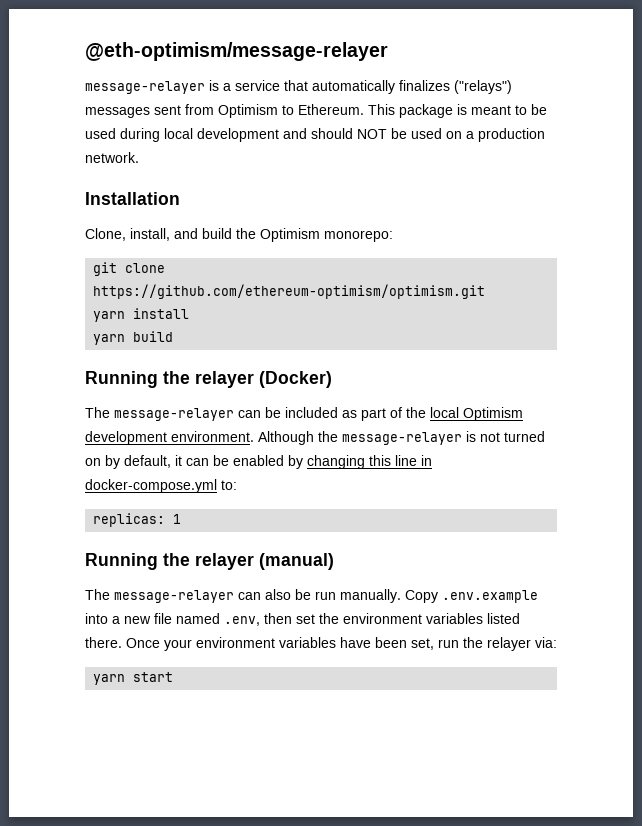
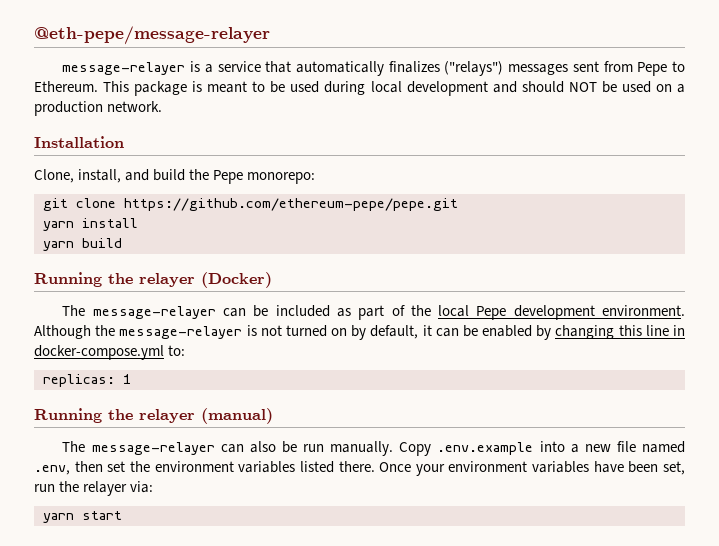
- @eth-optimism/message-relayer
+ @eth-pepe/message-relayer
- message-relayer is a service that automatically finalizes ("relays") messages sent from Optimism to Ethereum.
+ message-relayer is a service that automatically finalizes ("relays") messages sent from Pepe to Ethereum.
- Clone, install, and build the Optimism monorepo:
+ Clone, install, and build the Pepe monorepo:
- git clone https://github.com/ethereum-optimism/optimism.git
+ git clone https://github.com/ethereum-pepe/pepe.git
- The message-relayer can be included as part of the local Optimism development environment.
+ The message-relayer can be included as part of the local Pepe development environment.

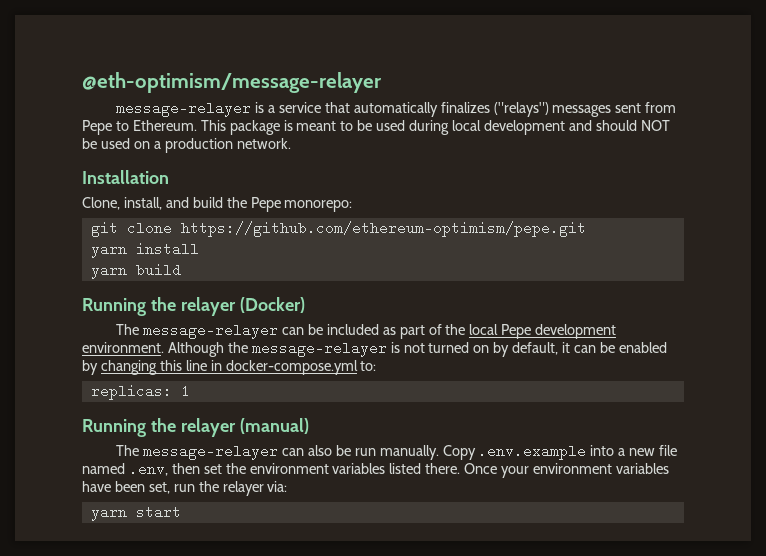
- @eth-pepe/message-relayer
+ @eth-optimism/message-relayer
- git clone https://github.com/ethereum-pepe/pepe.git
+ git clone https://github.com/ethereum-optimism/pepe.git

